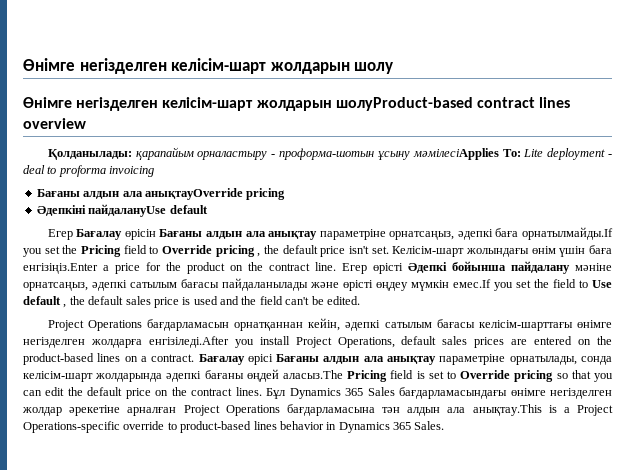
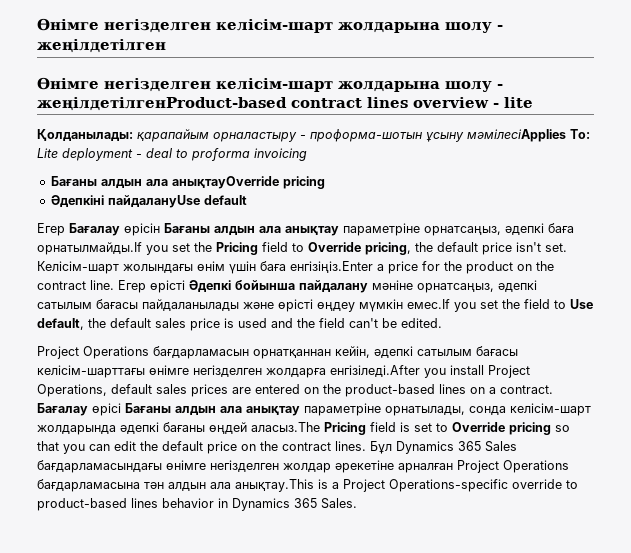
- Өнімге негізделген келісім-шарт жолдарын шолу
- Өнімге негізделген келісім-шарт жолдарын шолуProduct-based contract lines overview
+ Өнімге негізделген келісім-шарт жолдарына шолу - жеңілдетілген
+ Өнімге негізделген келісім-шарт жолдарына шолу - жеңілдетілгенProduct-based contract lines overview - lite
- Егер Бағалау өрісін Бағаны алдын ала анықтау параметріне орнатсаңыз, әдепкі баға орнатылмайды.If you set the Pricing field to Override pricing , the default price isn't set.
+ Егер Бағалау өрісін Бағаны алдын ала анықтау параметріне орнатсаңыз, әдепкі баға орнатылмайды.If you set the Pricing field to Override pricing, the default price isn't set.
- Егер өрісті Әдепкі бойынша пайдалану мәніне орнатсаңыз, әдепкі сатылым бағасы пайдаланылады және өрісті өңдеу мүмкін емес.If you set the field to Use default , the default sales price is used and the field can't be edited.
+ Егер өрісті Әдепкі бойынша пайдалану мәніне орнатсаңыз, әдепкі сатылым бағасы пайдаланылады және өрісті өңдеу мүмкін емес.If you set the field to Use default, the default sales price is used and the field can't be edited.

